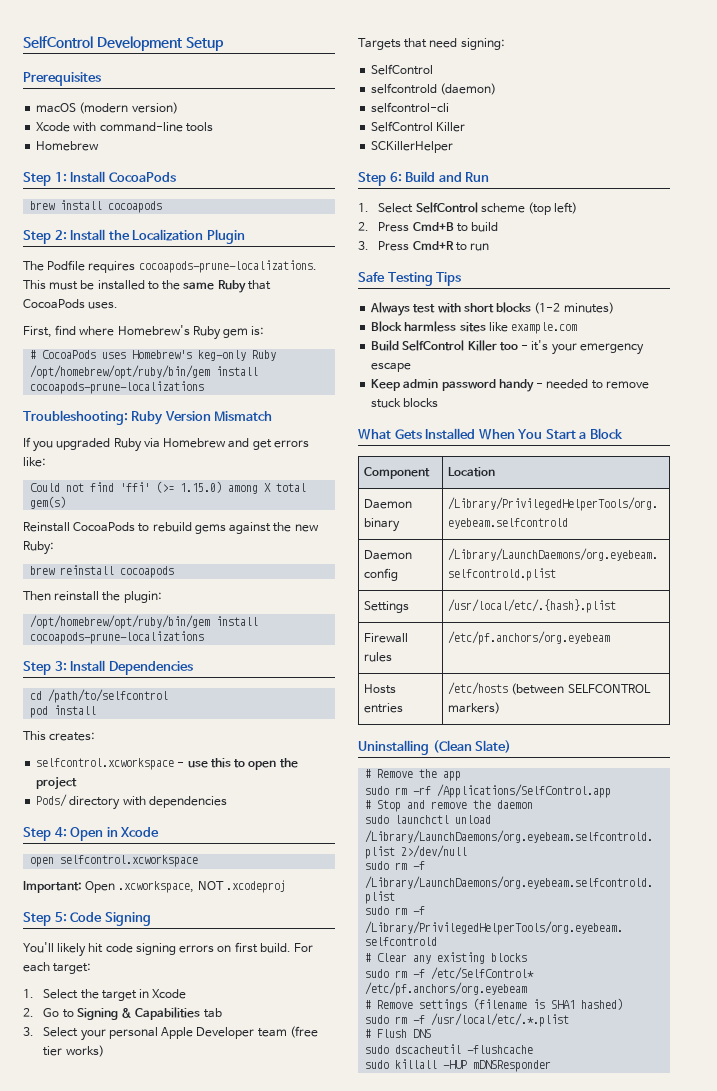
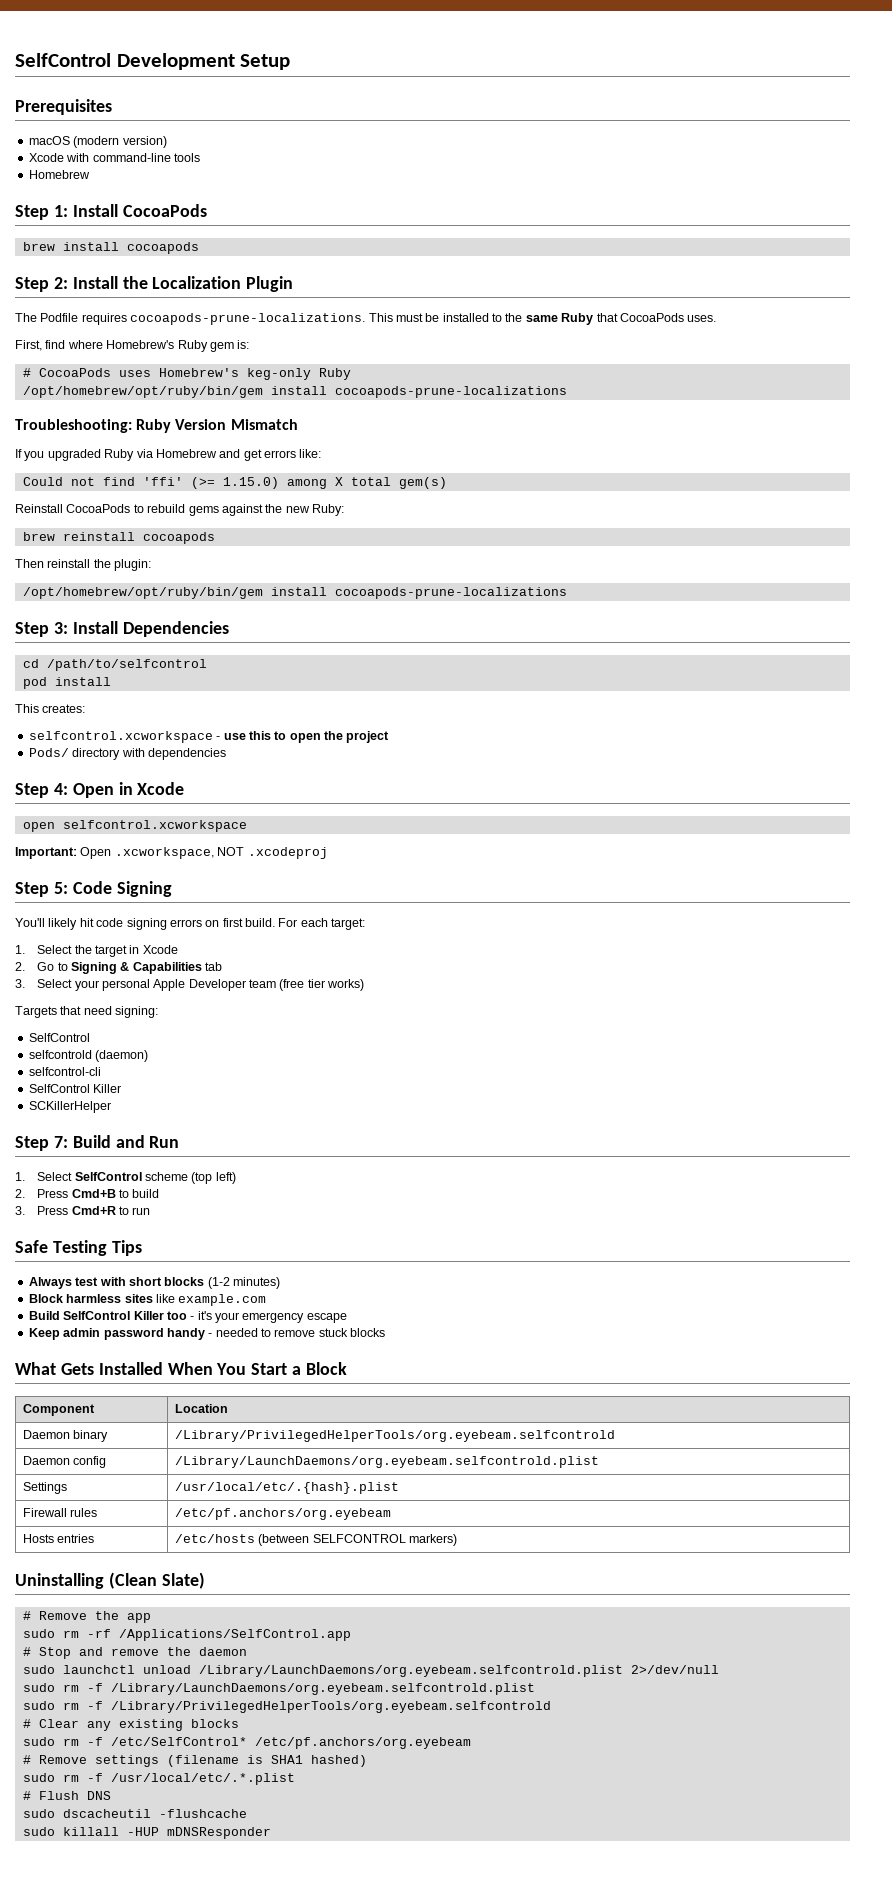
- Step 6: Build and Run
+ Step 7: Build and Run

